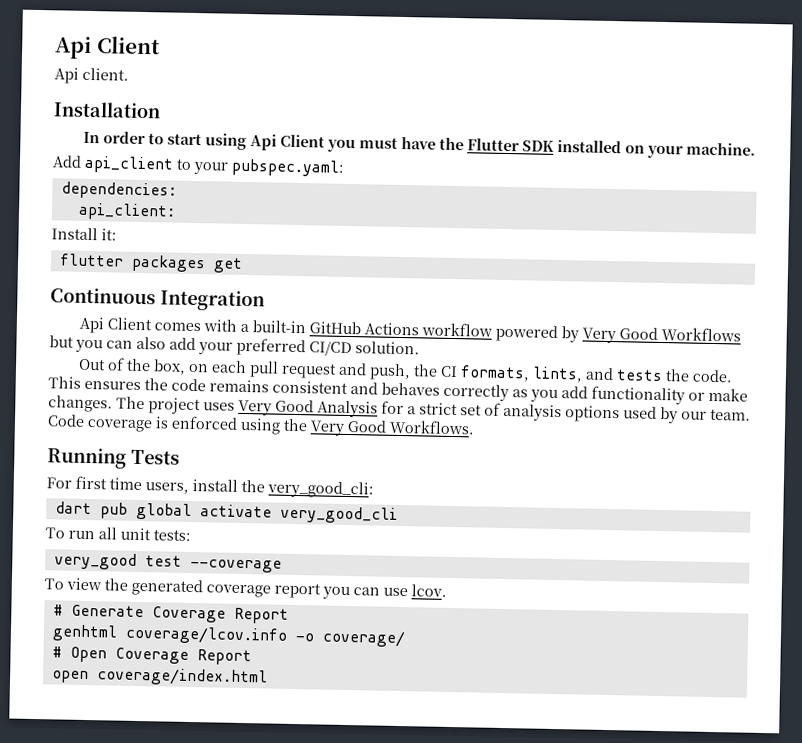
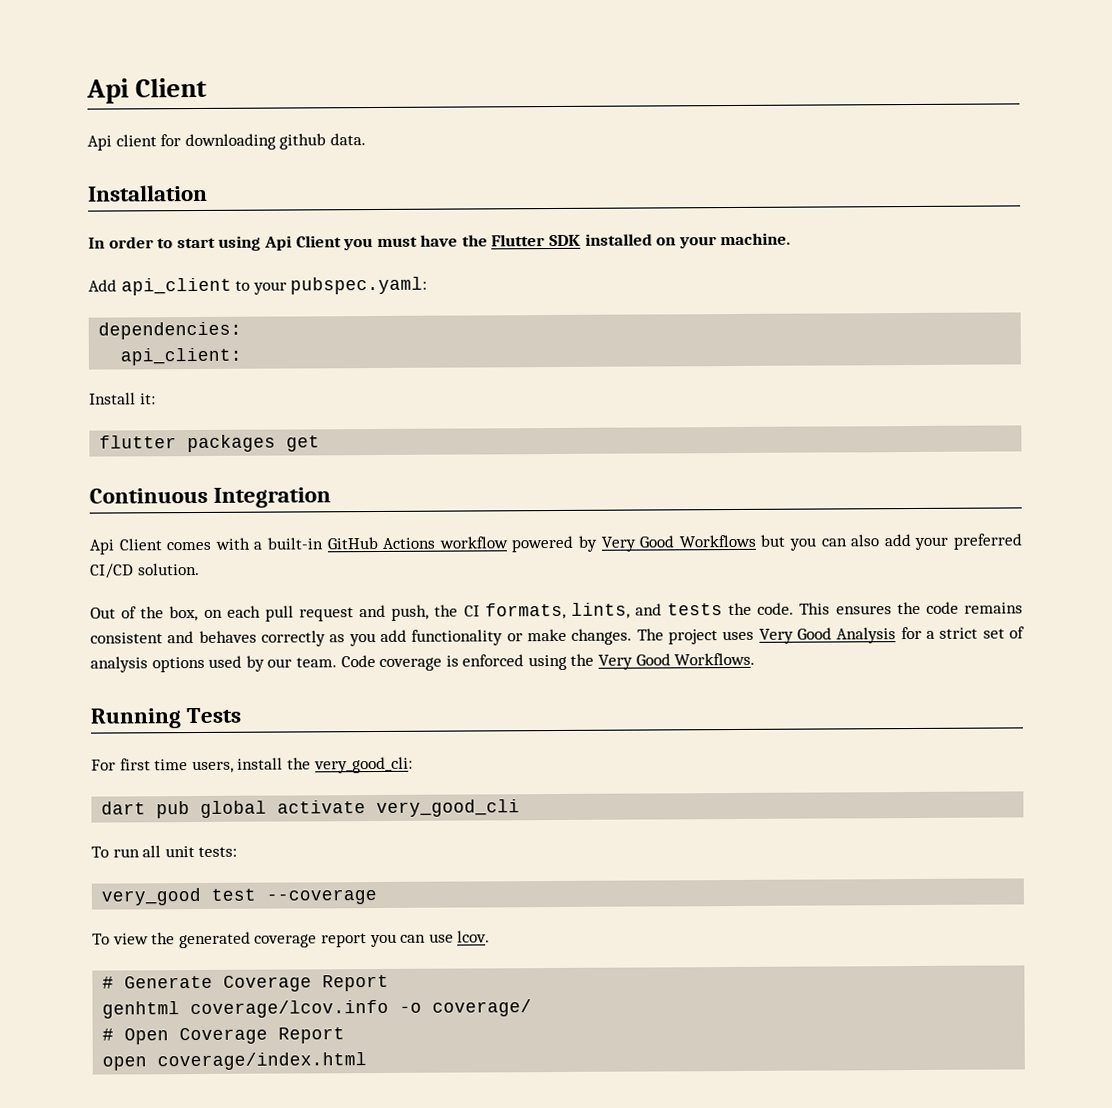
- Api client.
+ Api client for downloading github data.

